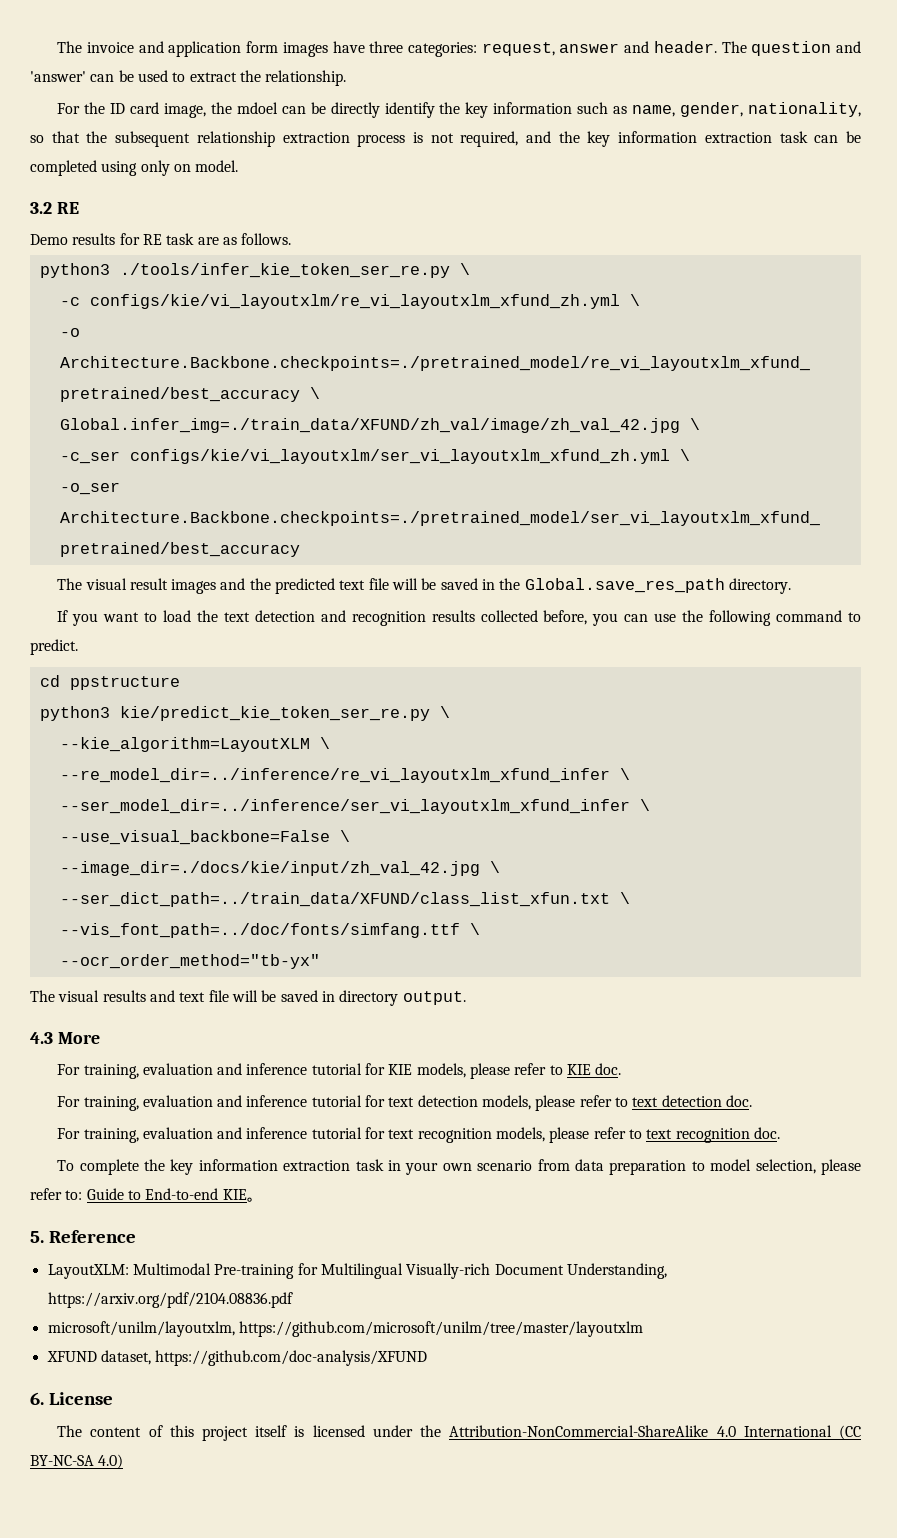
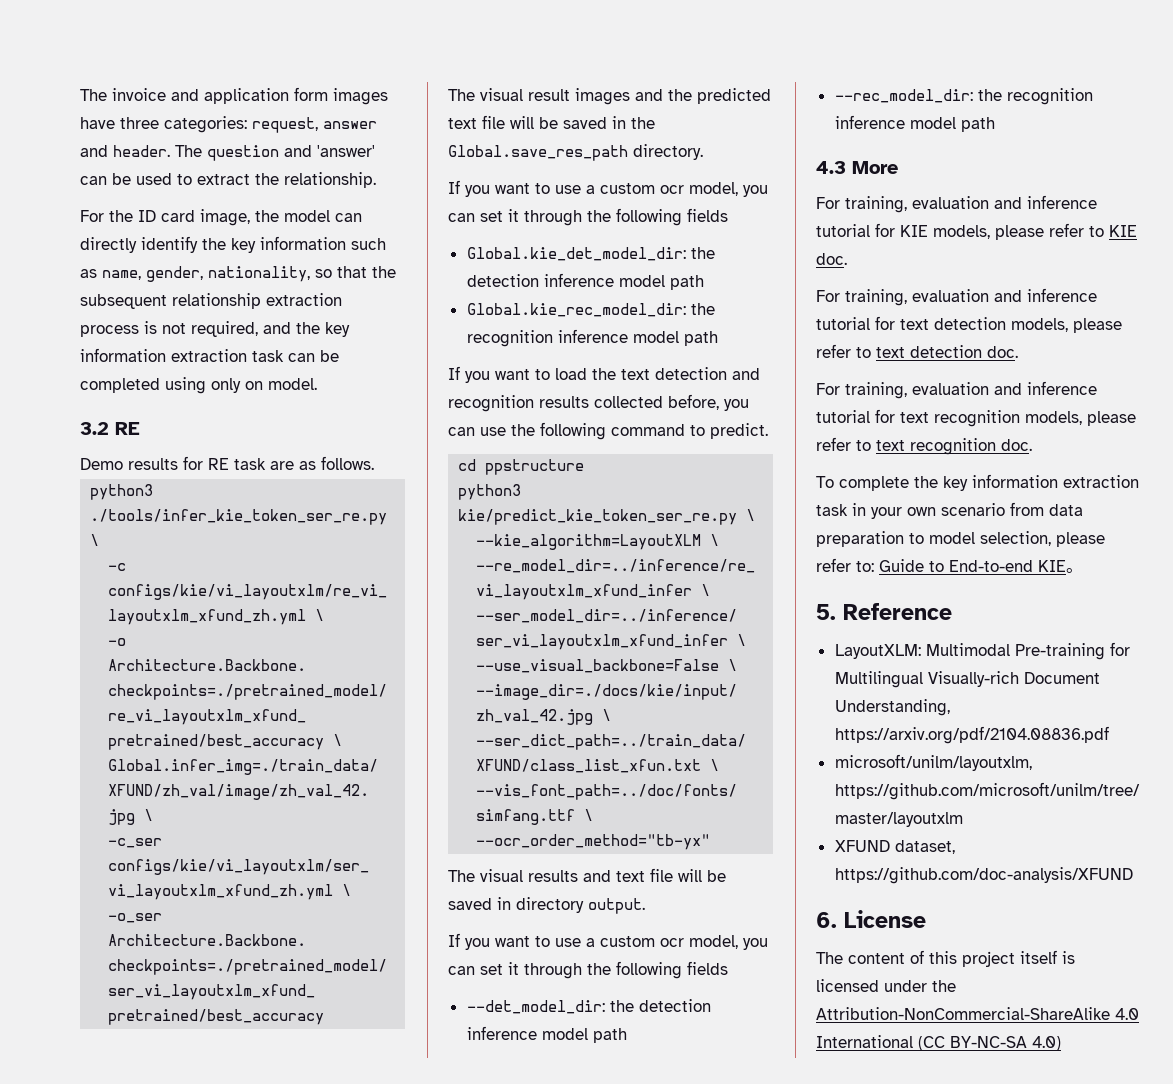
- For the ID card image, the mdoel can be directly identify the key information such as name, gender, nationality, so that the subsequent relationship extraction process is not required, and the key information extraction task can be completed using only on model.
+ For the ID card image, the model can directly identify the key information such as name, gender, nationality, so that the subsequent relationship extraction process is not required, and the key information extraction task can be completed using only on model.
  The visual result images and the predicted text file will be saved in the Global.save_res_path directory.
+ If you want to use a custom ocr model, you can set it through the following fields
+ Global.kie_det_model_dir: the detection inference model path
+ Global.kie_rec_model_dir: the recognition inference model path
  The visual results and text file will be saved in directory output.
+ If you want to use a custom ocr model, you can set it through the following fields
+ --det_model_dir: the detection inference model path
+ --rec_model_dir: the recognition inference model path

